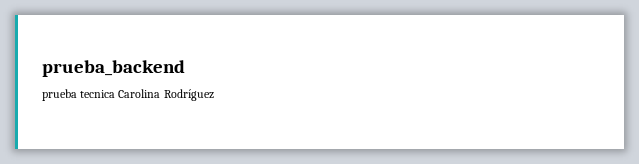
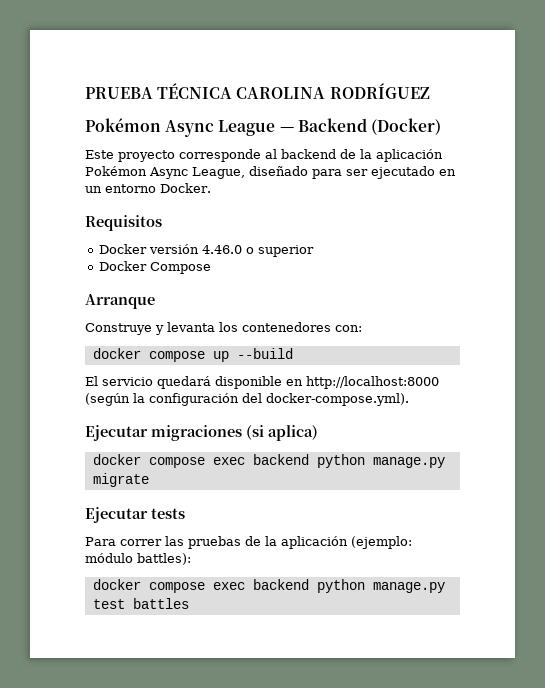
- prueba_backend
- prueba tecnica Carolina Rodríguez
+ PRUEBA TÉCNICA CAROLINA RODRÍGUEZ
+ Pokémon Async League — Backend (Docker)
+ Este proyecto corresponde al backend de la aplicación Pokémon Async League, diseñado para ser ejecutado en un entorno Docker.
+ Requisitos
+ Docker versión 4.46.0 o superior
+ Docker Compose
+ Arranque
+ Construye y levanta los contenedores con:
+ docker compose up --build
+ El servicio quedará disponible en http://localhost:8000 (según la configuración del docker-compose.yml).
+ Ejecutar migraciones (si aplica)
+ docker compose exec backend python manage.py migrate
+ Ejecutar tests
+ Para correr las pruebas de la aplicación (ejemplo: módulo battles):
+ docker compose exec backend python manage.py test battles

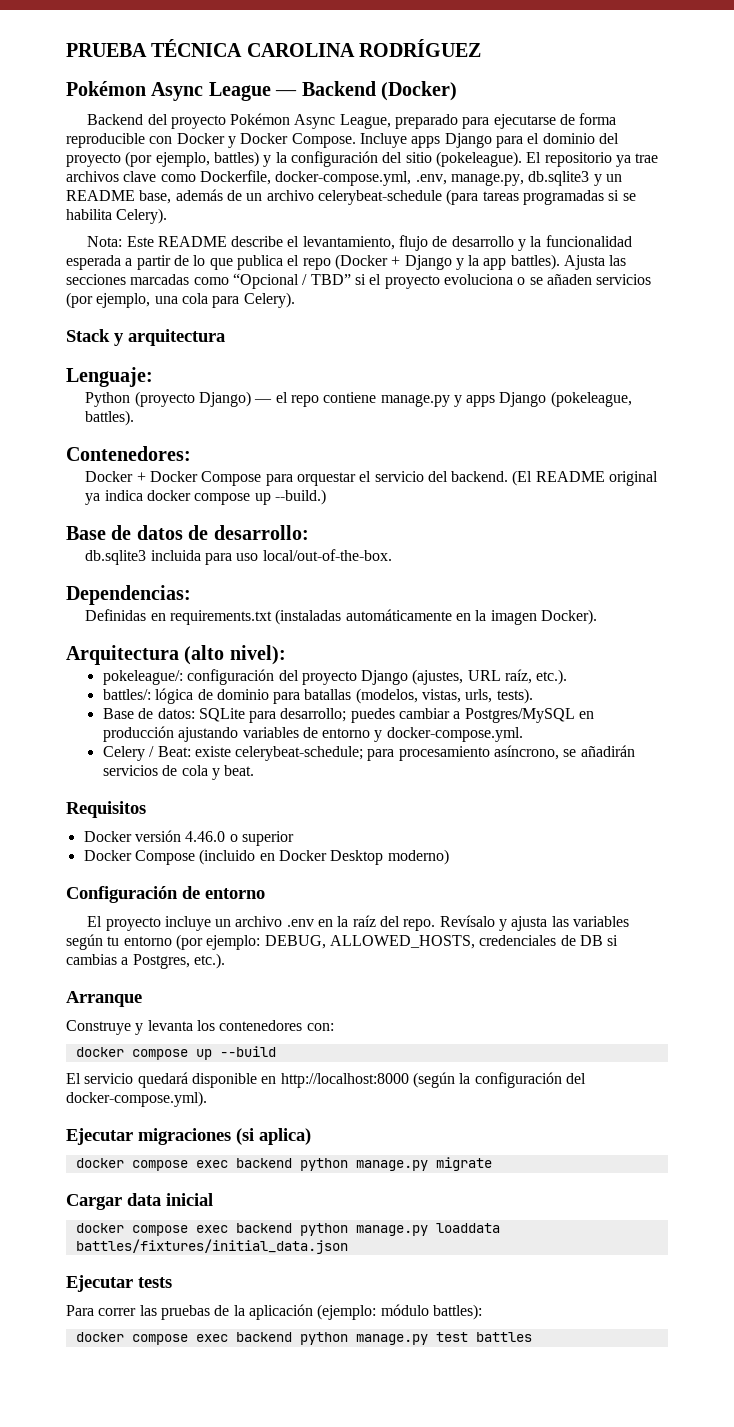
- Este proyecto corresponde al backend de la aplicación Pokémon Async League, diseñado para ser ejecutado en un entorno Docker.
+ Backend del proyecto Pokémon Async League, preparado para ejecutarse de forma reproducible con Docker y Docker Compose. Incluye apps Django para el dominio del proyecto (por ejemplo, battles) y la configuración del sitio (pokeleague). El repositorio ya trae archivos clave como Dockerfile, docker-compose.yml, .env, manage.py, db.sqlite3 y un README base, además de un archivo celerybeat-schedule (para tareas programadas si se habilita Celery).
+ Nota: Este README describe el levantamiento, flujo de desarrollo y la funcionalidad esperada a partir de lo que publica el repo (Docker + Django y la app battles). Ajusta las secciones marcadas como “Opcional / TBD” si el proyecto evoluciona o se añaden servicios (por ejemplo, una cola para Celery).
+ Stack y arquitectura
+ Lenguaje:
+ Python (proyecto Django) — el repo contiene manage.py y apps Django (pokeleague, battles).
+ Contenedores:
+ Docker + Docker Compose para orquestar el servicio del backend. (El README original ya indica docker compose up --build.)
+ Base de datos de desarrollo:
+ db.sqlite3 incluida para uso local/out-of-the-box.
+ Dependencias:
+ Definidas en requirements.txt (instaladas automáticamente en la imagen Docker).
+ Arquitectura (alto nivel):
+ pokeleague/: configuración del proyecto Django (ajustes, URL raíz, etc.).
+ battles/: lógica de dominio para batallas (modelos, vistas, urls, tests).
+ Base de datos: SQLite para desarrollo; puedes cambiar a Postgres/MySQL en producción ajustando variables de entorno y docker-compose.yml.
+ Celery / Beat: existe celerybeat-schedule; para procesamiento asíncrono, se añadirán servicios de cola y beat.
- Docker Compose
+ Docker Compose (incluido en Docker Desktop moderno)
+ Configuración de entorno
+ El proyecto incluye un archivo .env en la raíz del repo. Revísalo y ajusta las variables según tu entorno (por ejemplo: DEBUG, ALLOWED_HOSTS, credenciales de DB si cambias a Postgres, etc.).
+ Cargar data inicial
+ docker compose exec backend python manage.py loaddata battles/fixtures/initial_data.json

